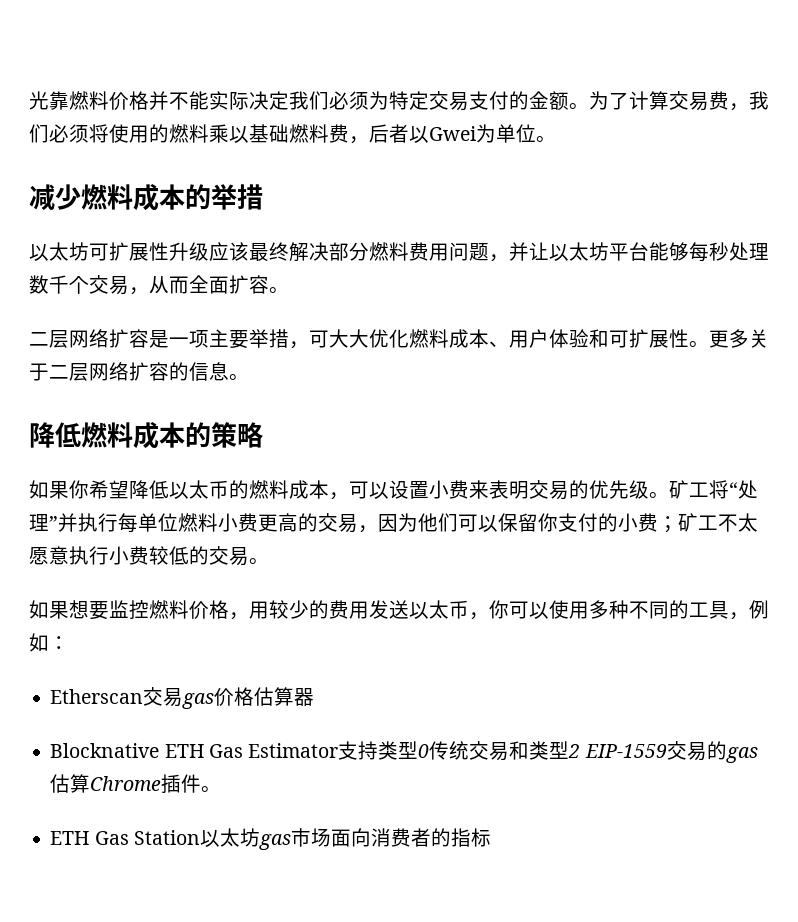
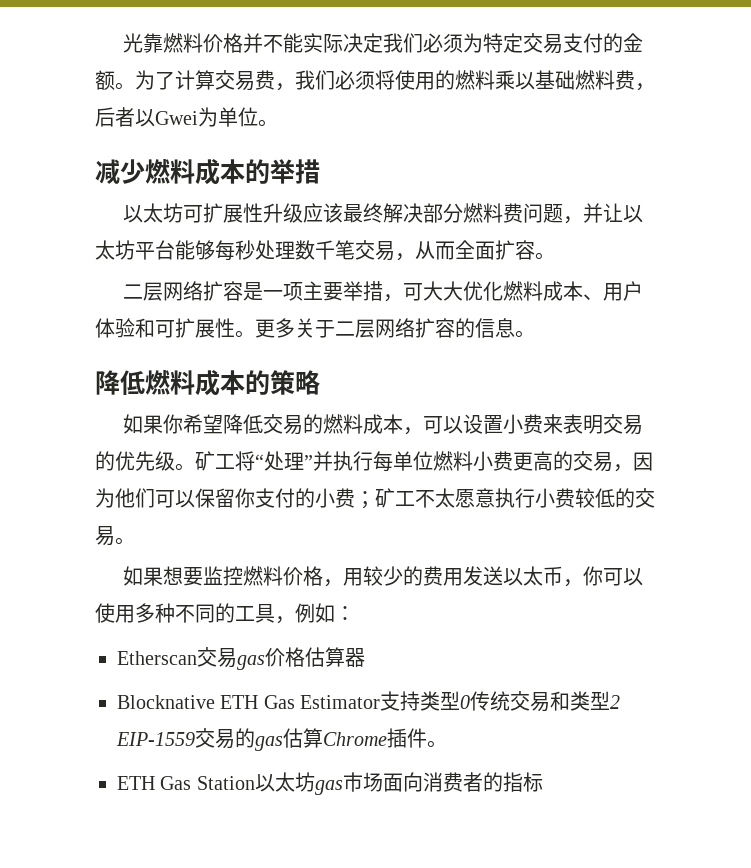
- 以太坊可扩展性升级应该最终解决部分燃料费用问题，并让以太坊平台能够每秒处理数千个交易，从而全面扩容。
+ 以太坊可扩展性升级应该最终解决部分燃料费问题，并让以太坊平台能够每秒处理数千笔交易，从而全面扩容。
- 如果你希望降低以太币的燃料成本，可以设置小费来表明交易的优先级。
+ 如果你希望降低交易的燃料成本，可以设置小费来表明交易的优先级。

